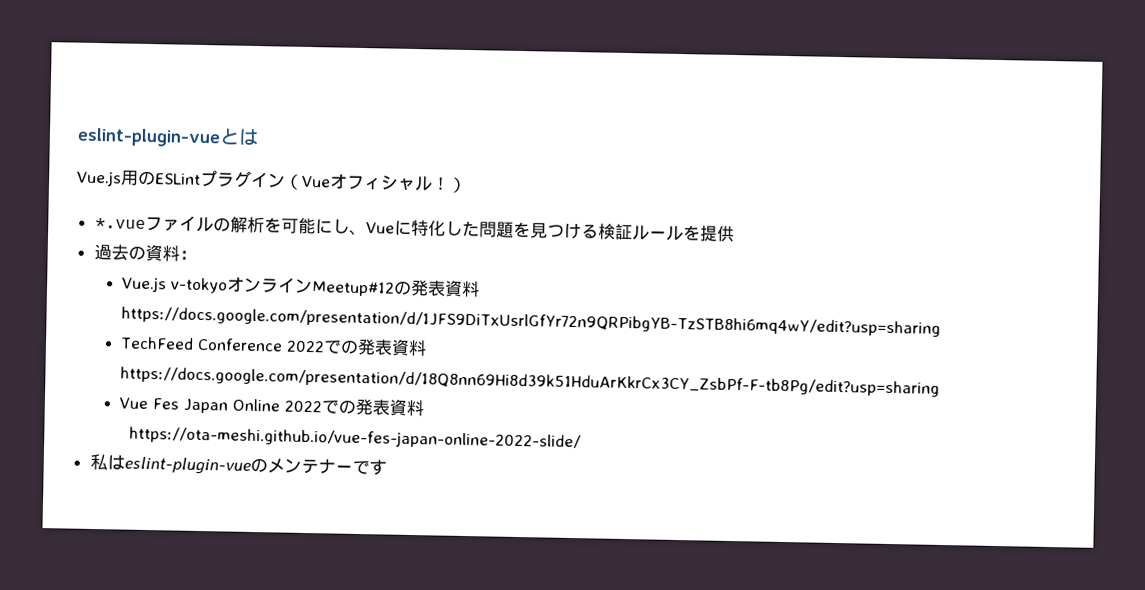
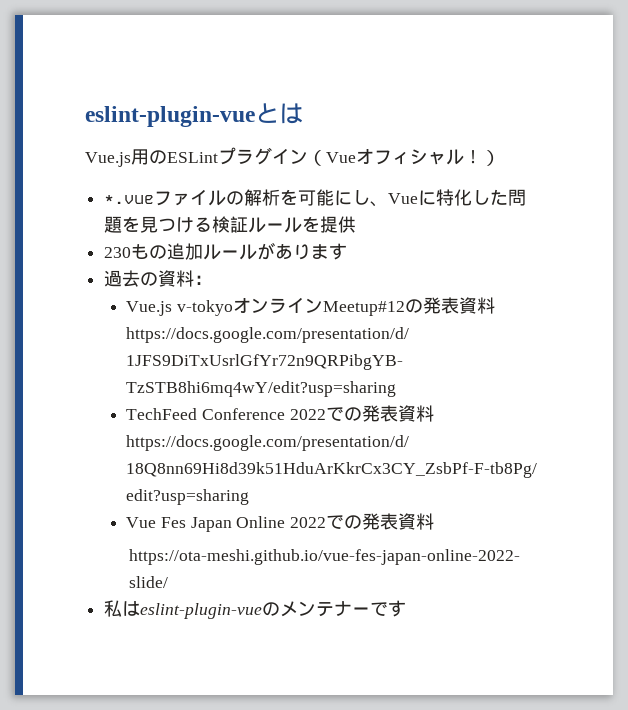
+ 230もの追加ルールがあります

